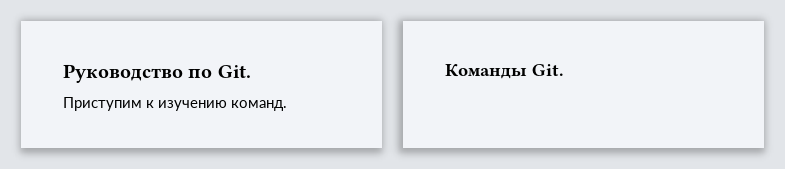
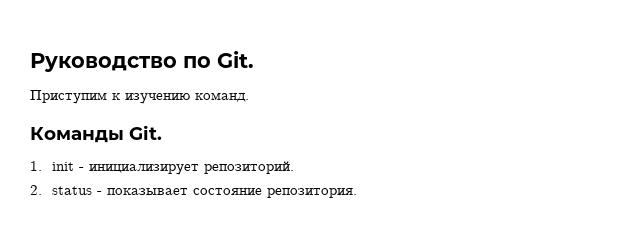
+ 1. init - инициализирует репозиторий.
+ 2. status - показывает состояние репозитория.

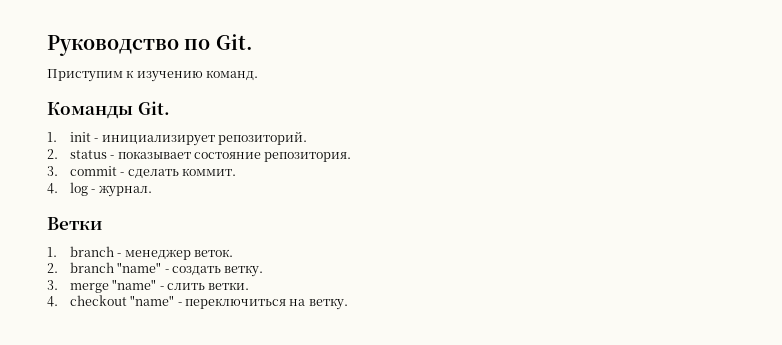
+ 3. commit - сделать коммит.
+ 4. log - журнал.
+ Ветки
+ 1. branch - менеджер веток.
+ 2. branch "name" - создать ветку.
+ 3. merge "name" - слить ветки.
+ 4. checkout "name" - переключиться на ветку.

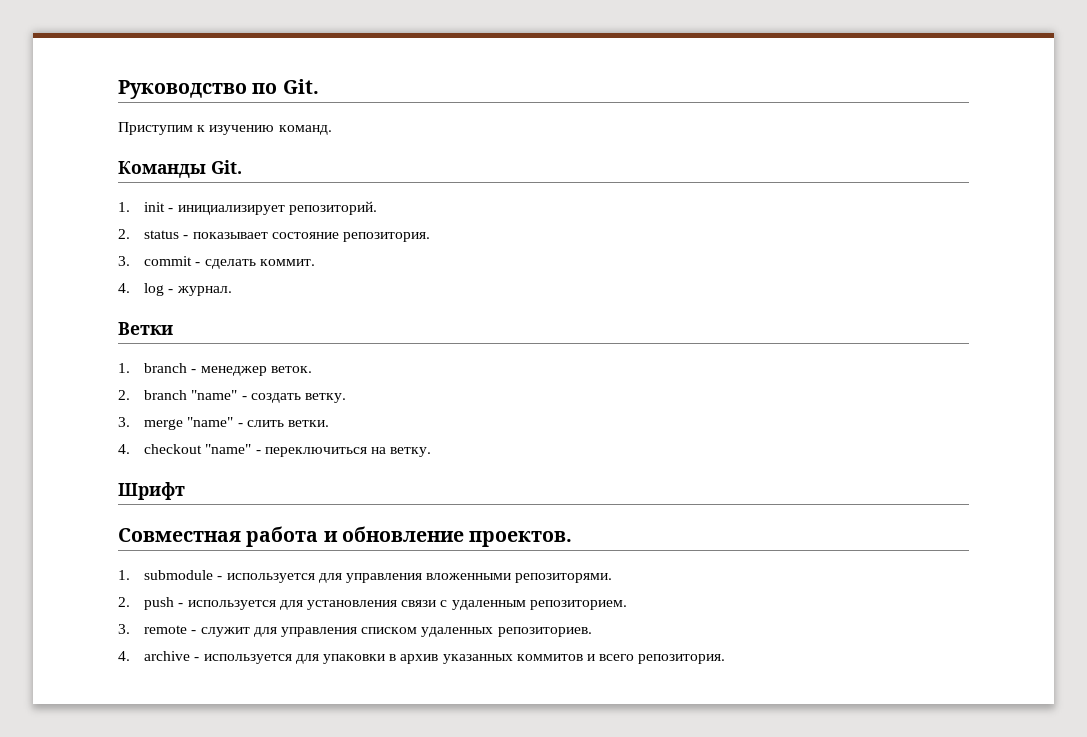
+ Шрифт
+ Совместная работа и обновление проектов.
+ 1. submodule - используется для управления вложенными репозиторями.
+ 2. push - используется для установления связи с удаленным репозиторием.
+ 3. remote - служит для управления списком удаленных репозиториев.
+ 4. archive - используется для упаковки в архив указанных коммитов и всего репозитория.

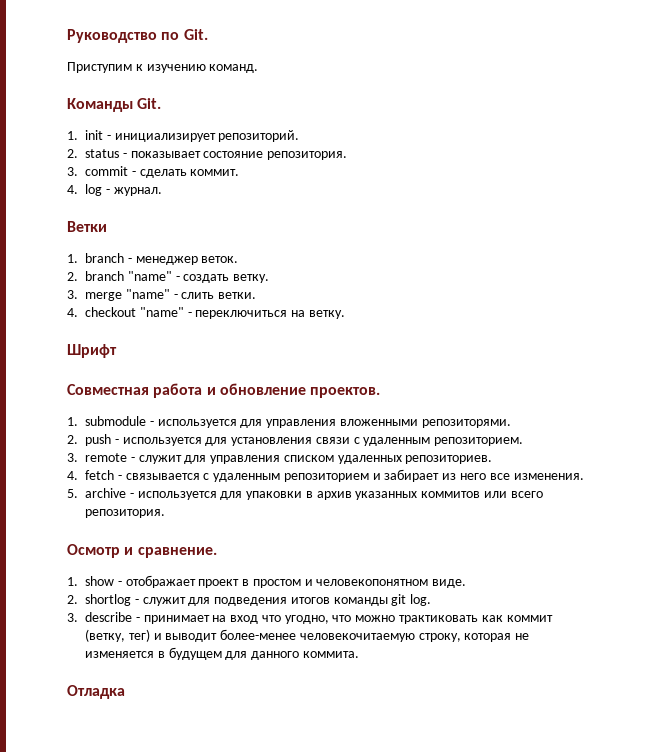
- 4. archive - используется для упаковки в архив указанных коммитов и всего репозитория.
+ 4. fetch - связывается с удаленным репозиторием и забирает из него все изменения.
+ 5. archive - используется для упаковки в архив указанных коммитов или всего репозитория.
+ Осмотр и сравнение.
+ 1. show - отображает проект в простом и человекопонятном виде.
+ 2. shortlog - служит для подведения итогов команды git log.
+ 3. describe - принимает на вход что угодно, что можно трактиковать как коммит (ветку, тег) и выводит более-менее человекочитаемую строку, которая не изменяется в будущем для данного коммита.
+ Отладка

